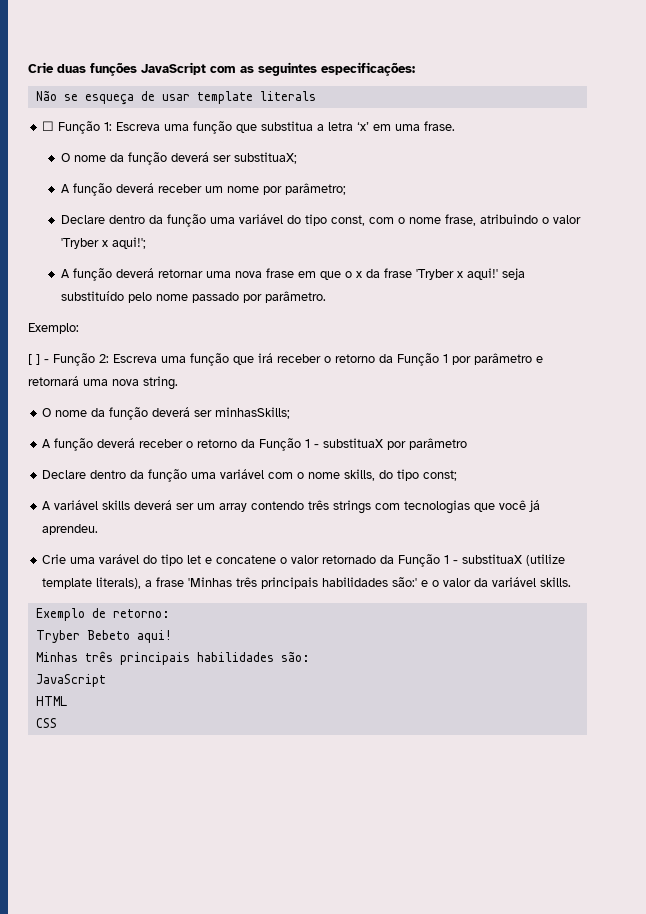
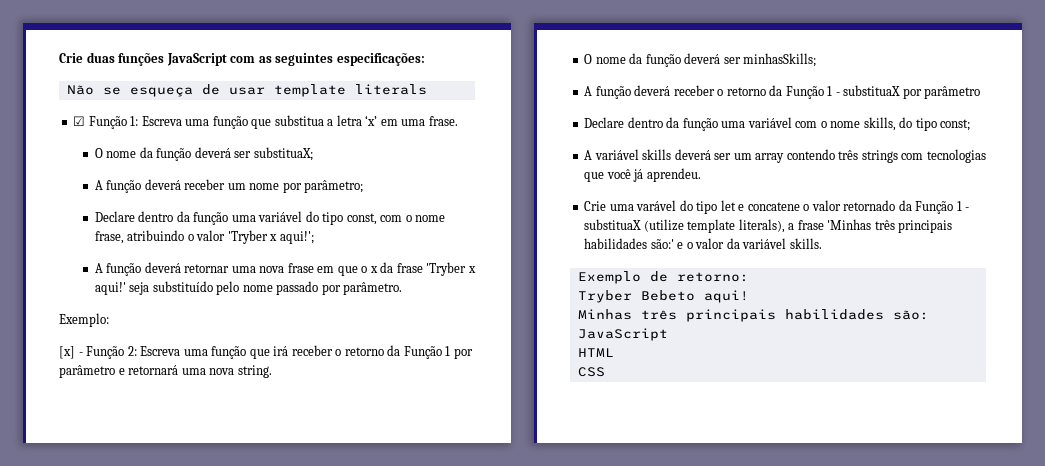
- ☐ Função 1: Escreva uma função que substitua a letra ‘x’ em uma frase.
+ ☑ Função 1: Escreva uma função que substitua a letra ‘x’ em uma frase.
- [ ] - Função 2: Escreva uma função que irá receber o retorno da Função 1 por parâmetro e retornará uma nova string.
+ [x] - Função 2: Escreva uma função que irá receber o retorno da Função 1 por parâmetro e retornará uma nova string.

